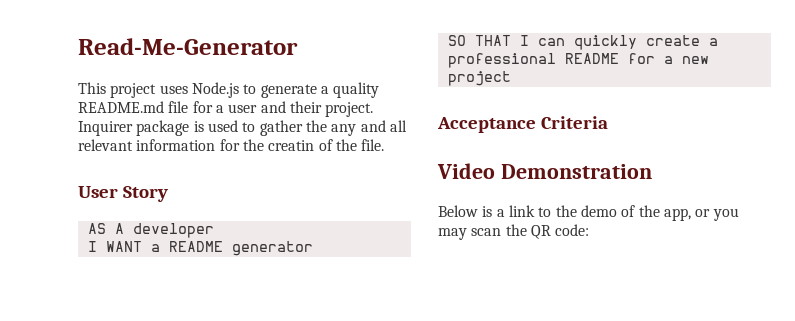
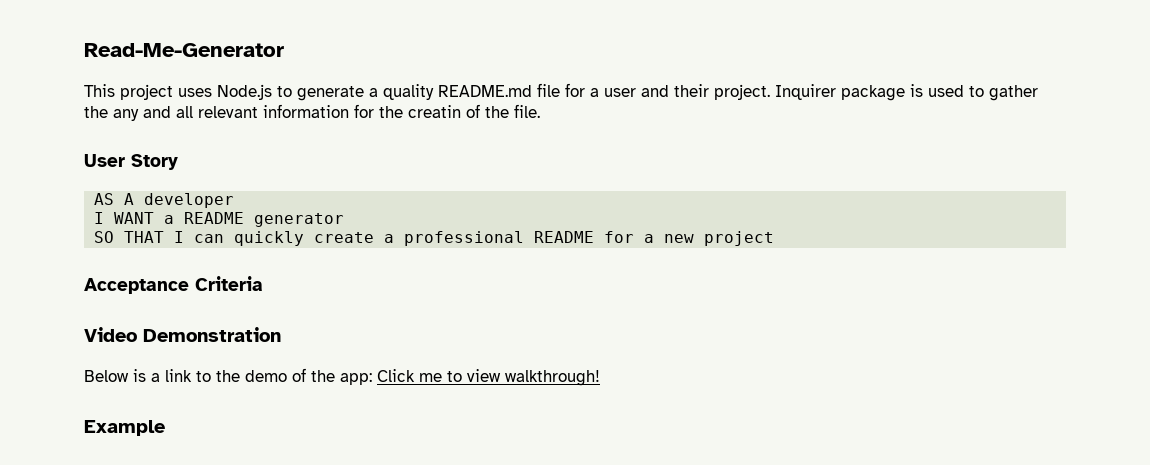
- Below is a link to the demo of the app, or you may scan the QR code:
+ Below is a link to the demo of the app: Click me to view walkthrough!
+ Example

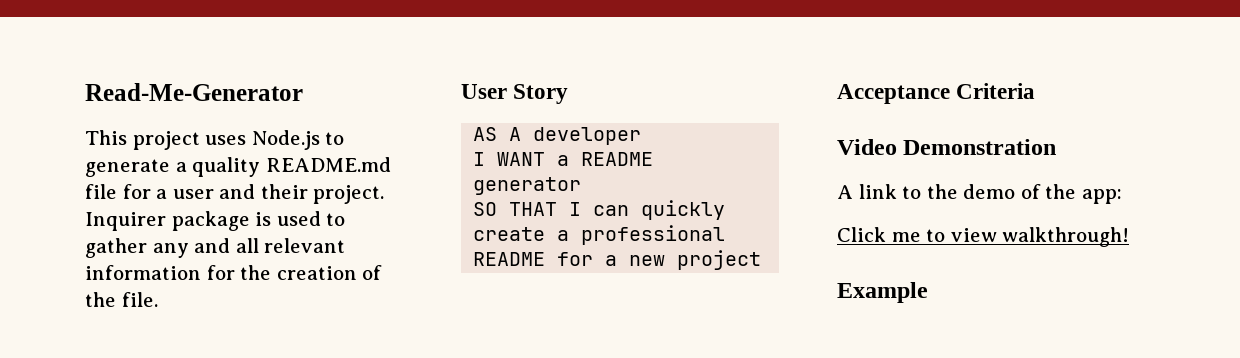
- Inquirer package is used to gather the any and all relevant information for the creatin of the file.
+ Inquirer package is used to gather any and all relevant information for the creation of the file.
- Below is a link to the demo of the app: Click me to view walkthrough!
+ A link to the demo of the app:
+ Click me to view walkthrough!

